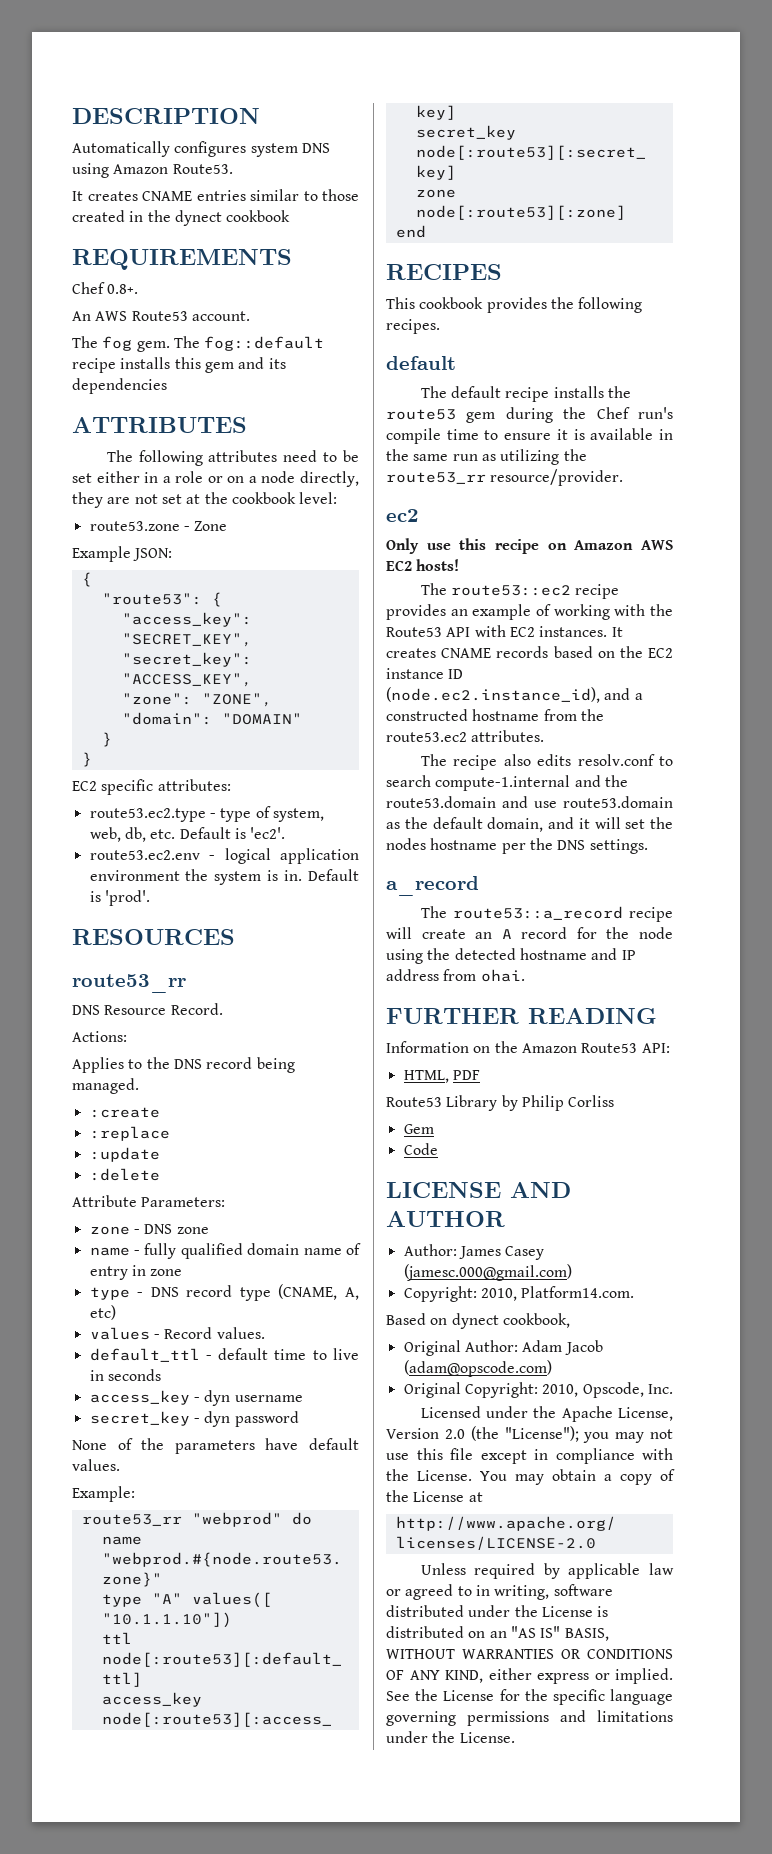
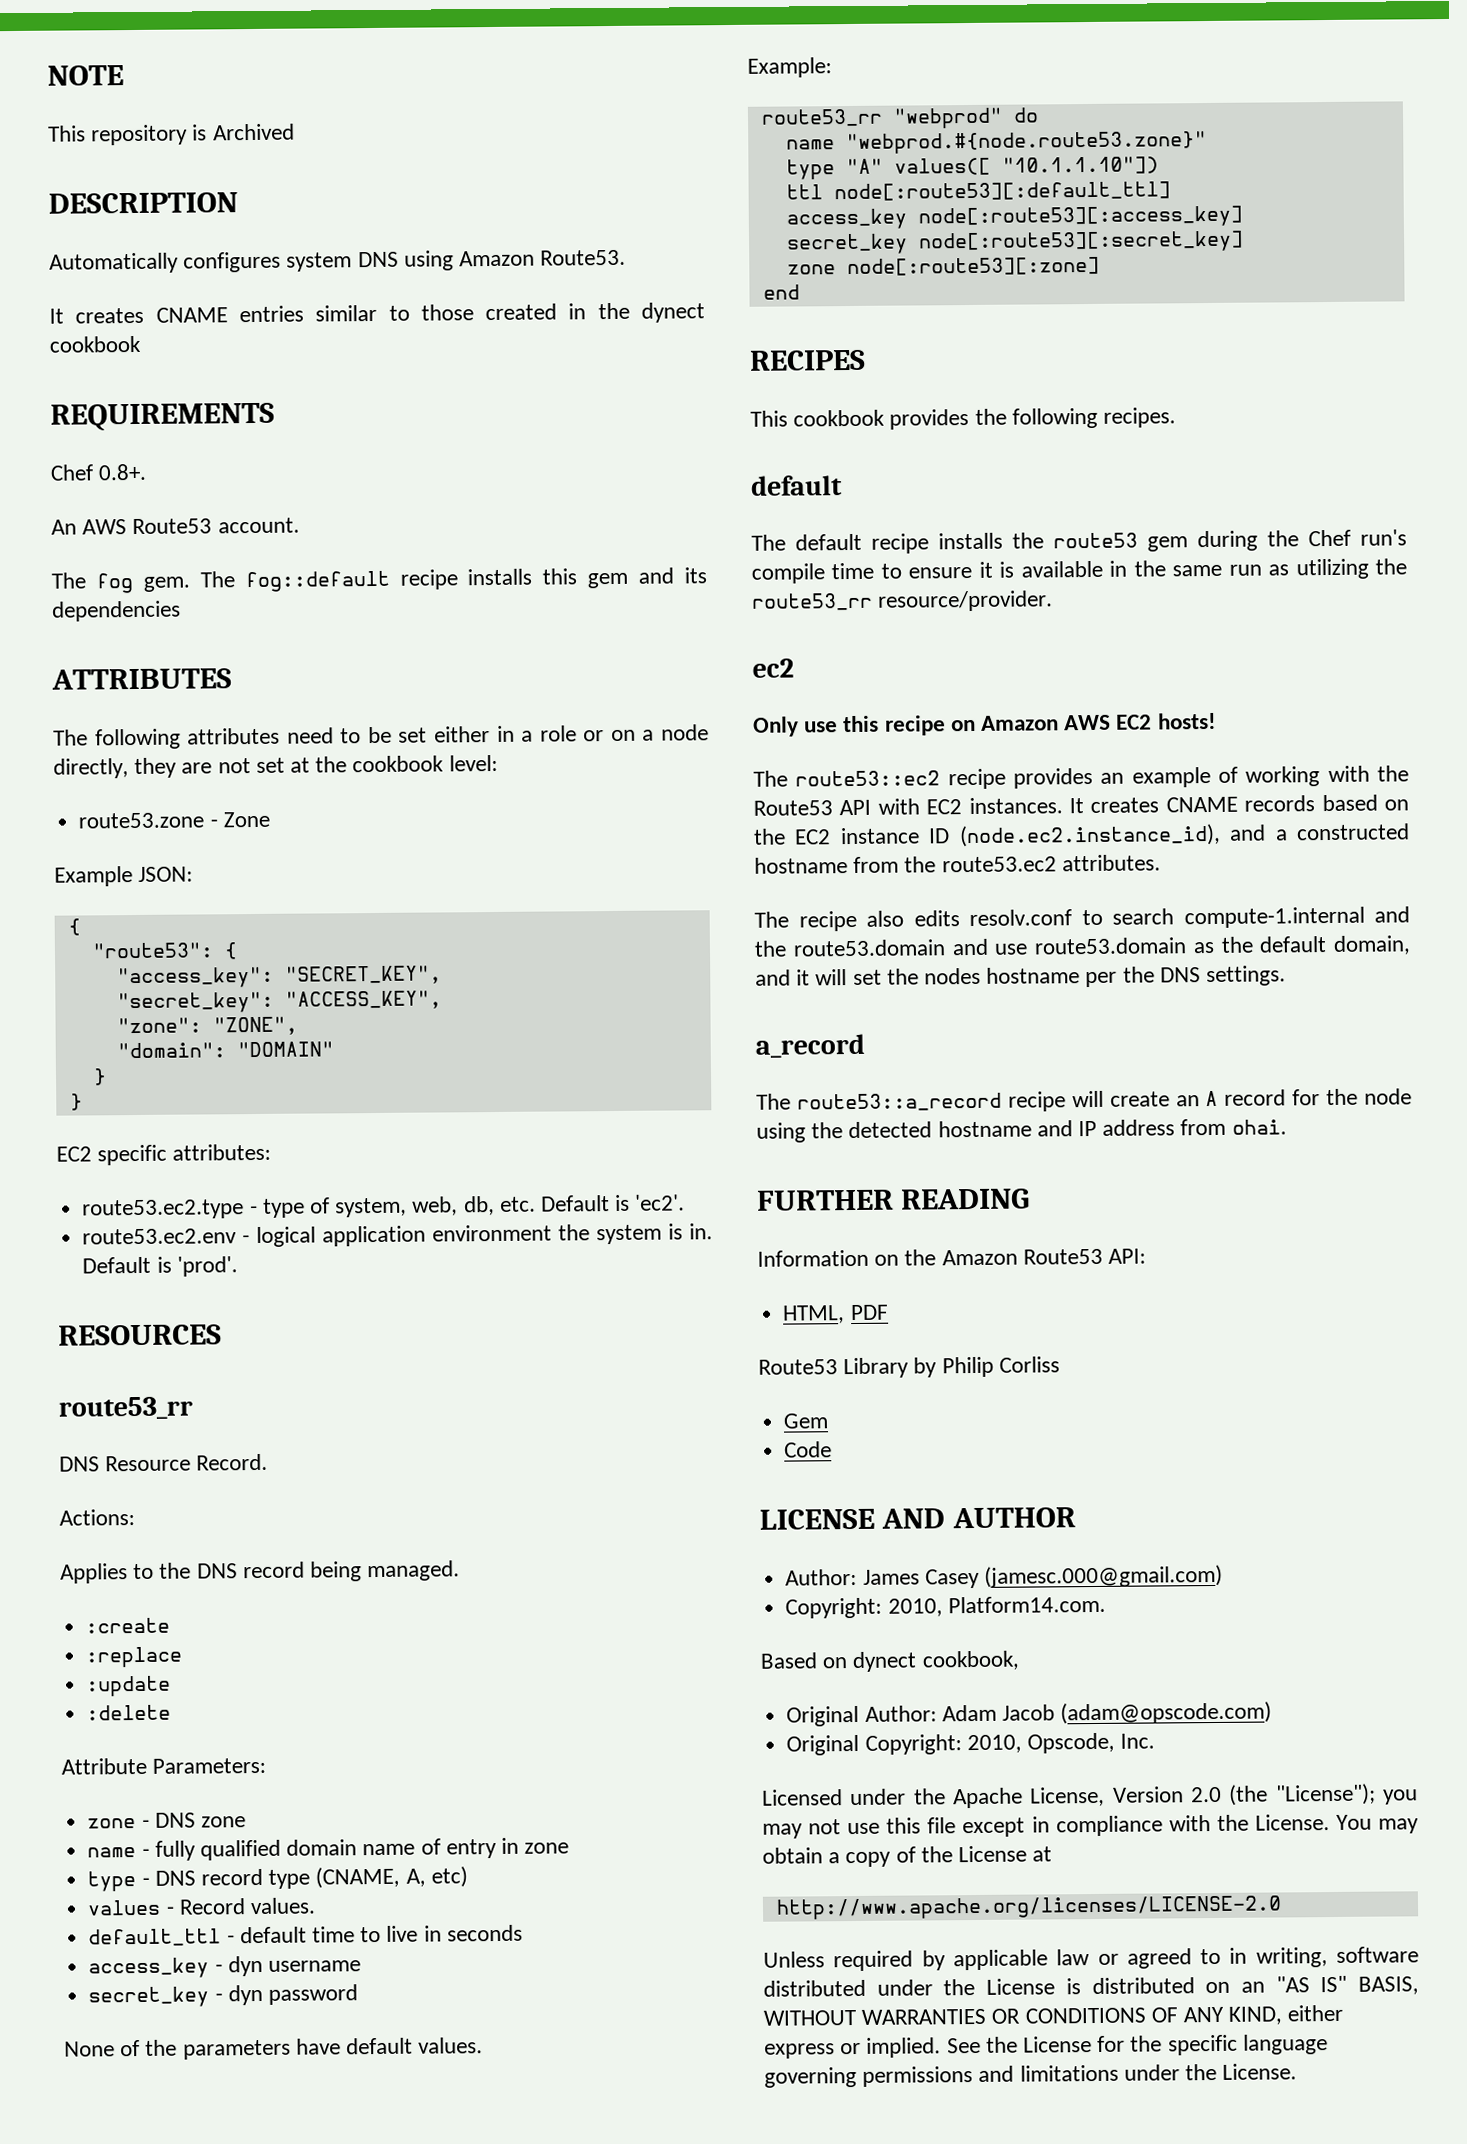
+ NOTE
+ This repository is Archived

